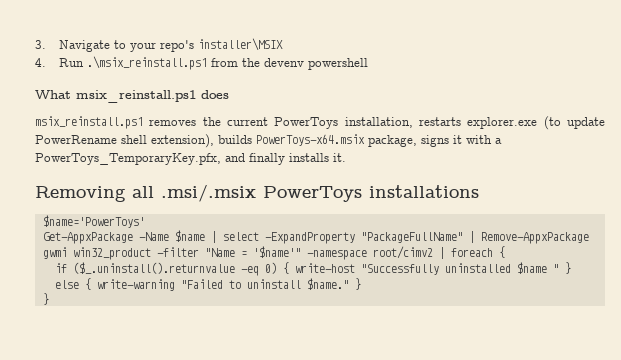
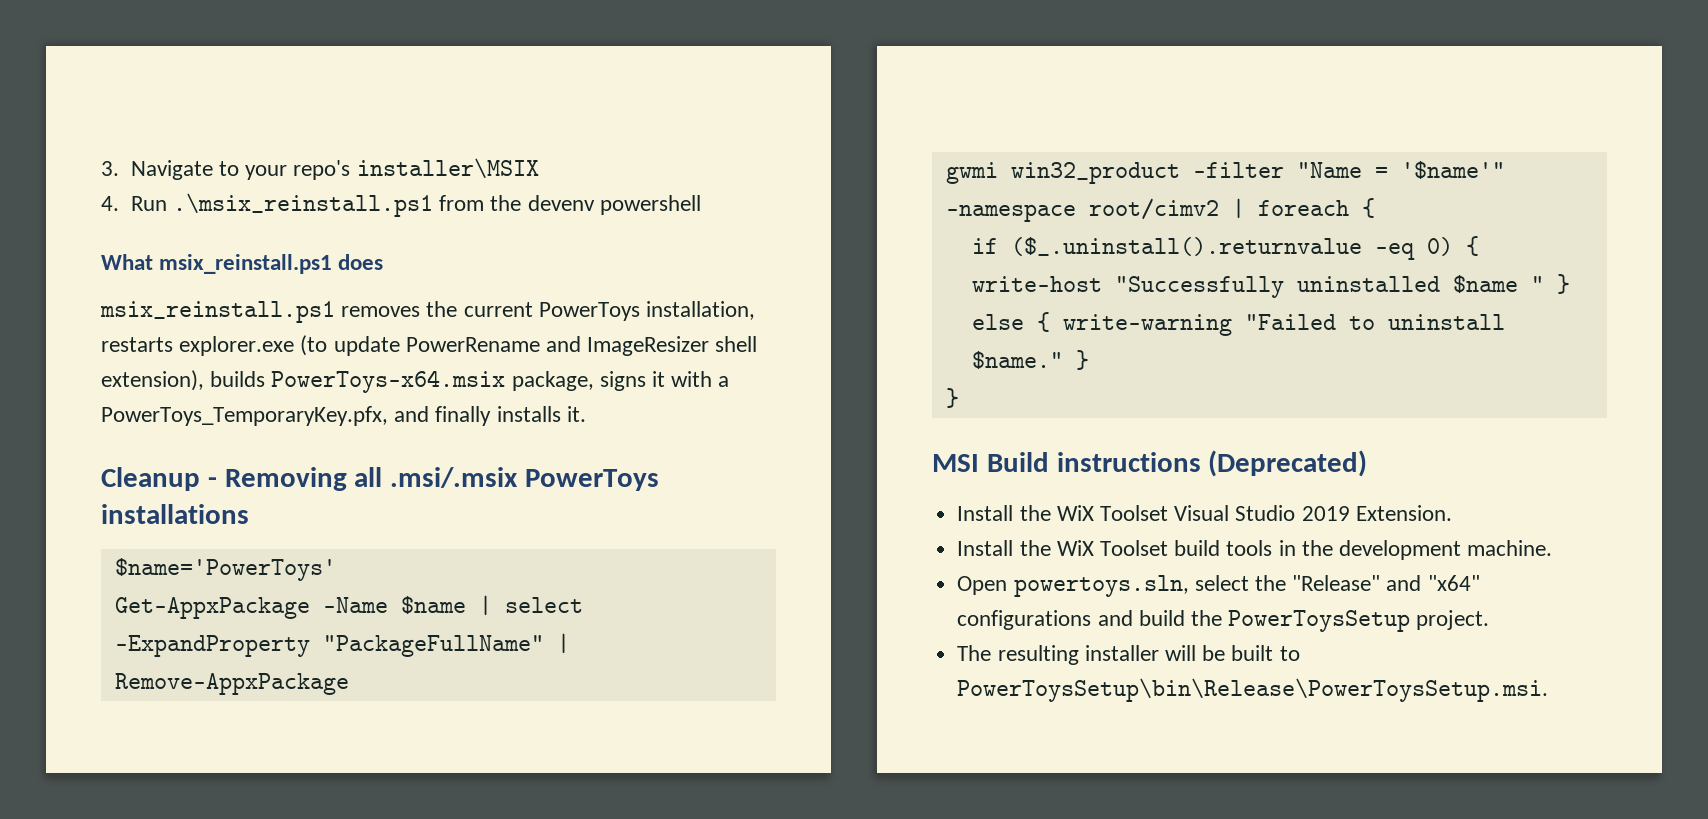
- msix_reinstall.ps1 removes the current PowerToys installation, restarts explorer.exe (to update PowerRename shell extension), builds PowerToys-x64.msix package, signs it with a PowerToys_TemporaryKey.pfx, and finally installs it.
+ msix_reinstall.ps1 removes the current PowerToys installation, restarts explorer.exe (to update PowerRename and ImageResizer shell extension), builds PowerToys-x64.msix package, signs it with a PowerToys_TemporaryKey.pfx, and finally installs it.
- Removing all .msi/.msix PowerToys installations
+ Cleanup - Removing all .msi/.msix PowerToys installations
+ MSI Build instructions (Deprecated)
+ Install the WiX Toolset Visual Studio 2019 Extension.
+ Install the WiX Toolset build tools in the development machine.
+ Open powertoys.sln, select the "Release" and "x64" configurations and build the PowerToysSetup project.
+ The resulting installer will be built to PowerToysSetup\bin\Release\PowerToysSetup.msi.

